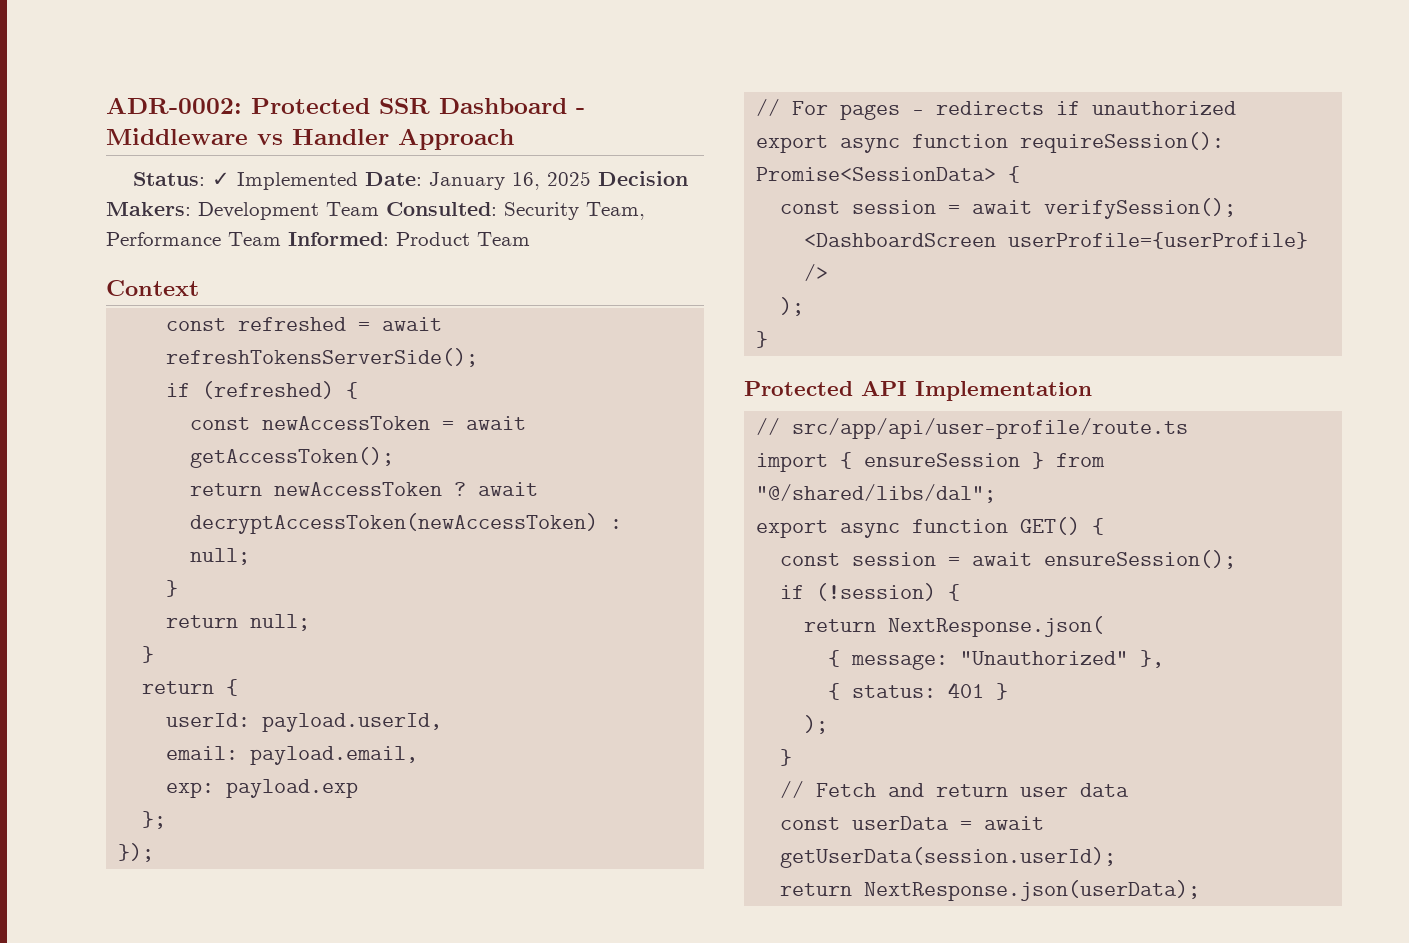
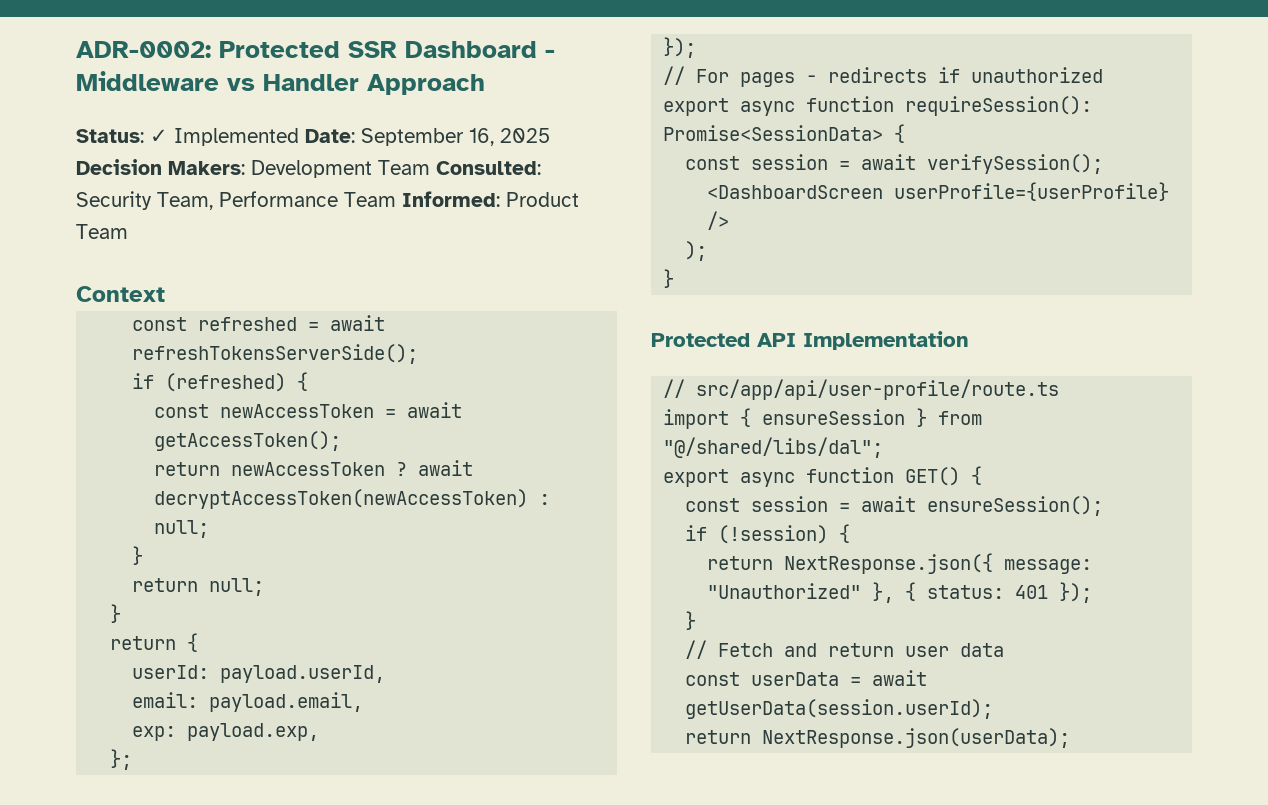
- Status: ✓ Implemented Date: January 16, 2025 Decision Makers: Development Team Consulted: Security Team, Performance Team Informed: Product Team
+ Status: ✓ Implemented Date: September 16, 2025 Decision Makers: Development Team Consulted: Security Team, Performance Team Informed: Product Team
- exp: payload.exp
+ exp: payload.exp,
- return NextResponse.json(
- { message: "Unauthorized" },
- { status: 401 }
- );
+ return NextResponse.json({ message: "Unauthorized" }, { status: 401 });

